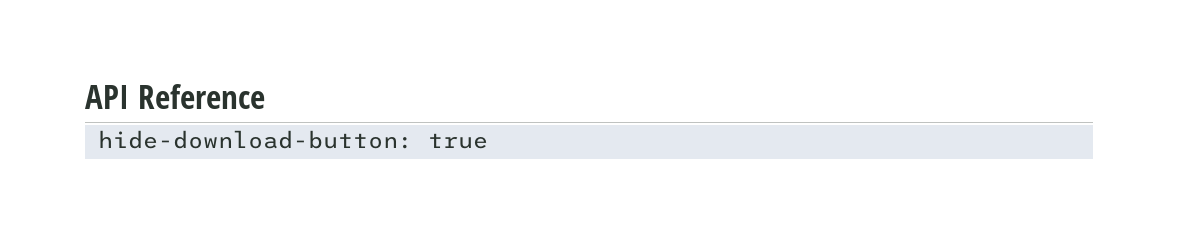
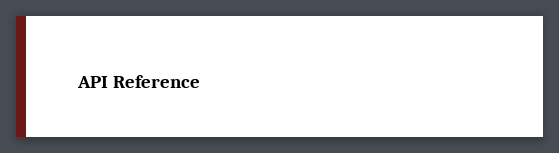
- hide-download-button: true

